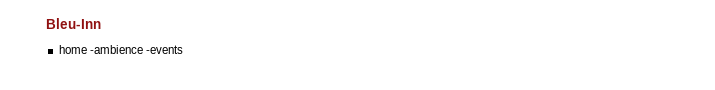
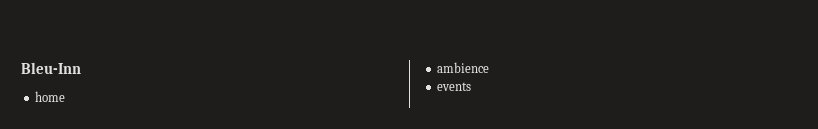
- home -ambience -events
+ home
+ ambience
+ events

